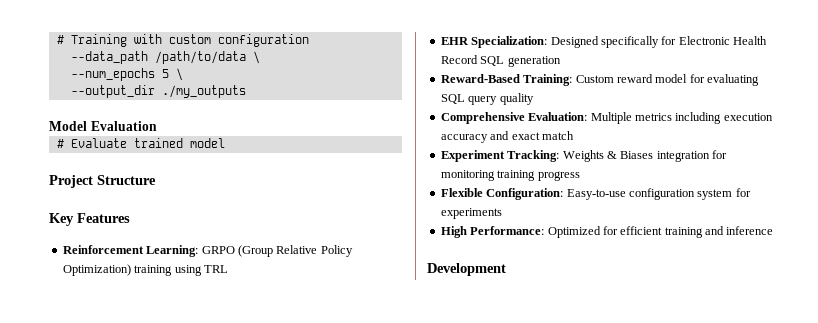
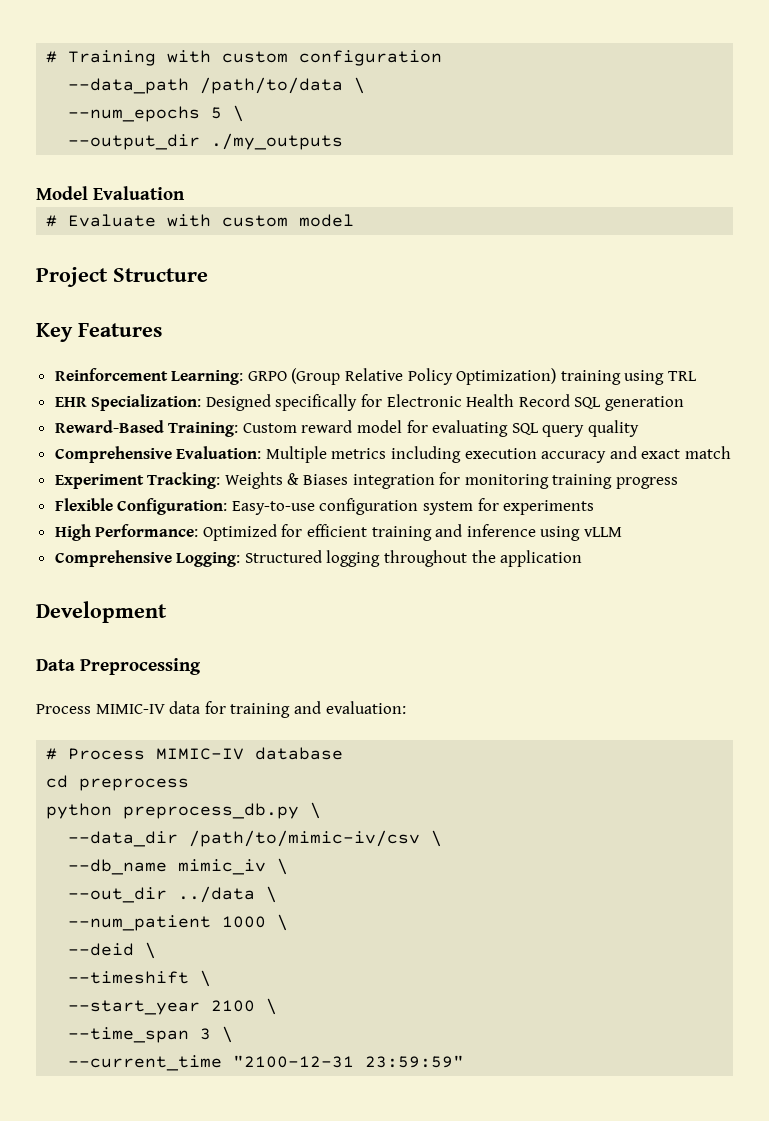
- # Evaluate trained model
+ # Evaluate with custom model
- High Performance: Optimized for efficient training and inference
+ High Performance: Optimized for efficient training and inference using vLLM
+ Comprehensive Logging: Structured logging throughout the application
  Development
+ Data Preprocessing
+ Process MIMIC-IV data for training and evaluation:
+ # Process MIMIC-IV database
+ cd preprocess
+ python preprocess_db.py \
+ --data_dir /path/to/mimic-iv/csv \
+ --db_name mimic_iv \
+ --out_dir ../data \
+ --num_patient 1000 \
+ --deid \
+ --timeshift \
+ --start_year 2100 \
+ --time_span 3 \
+ --current_time "2100-12-31 23:59:59"

